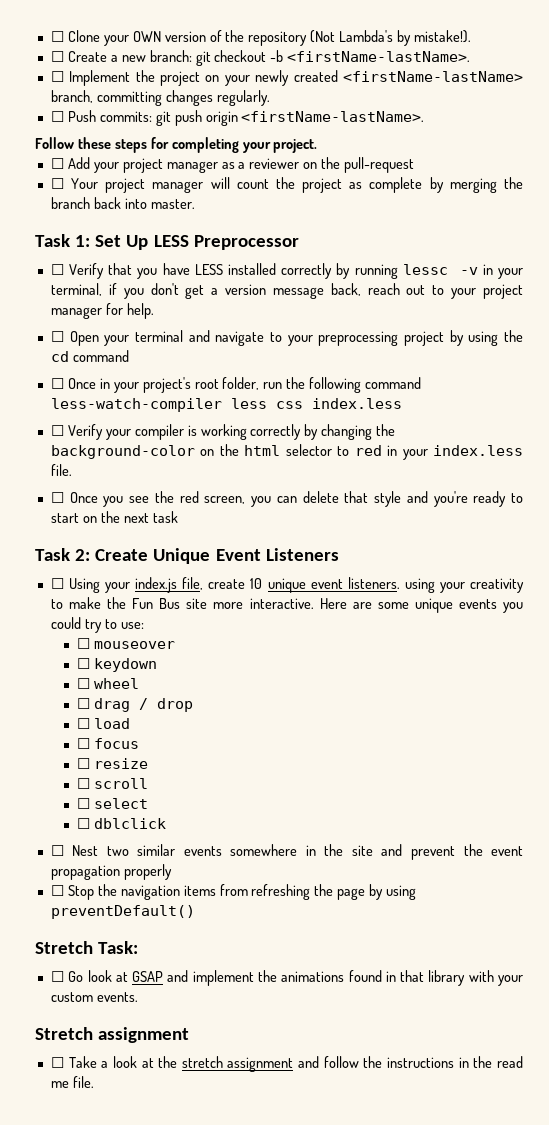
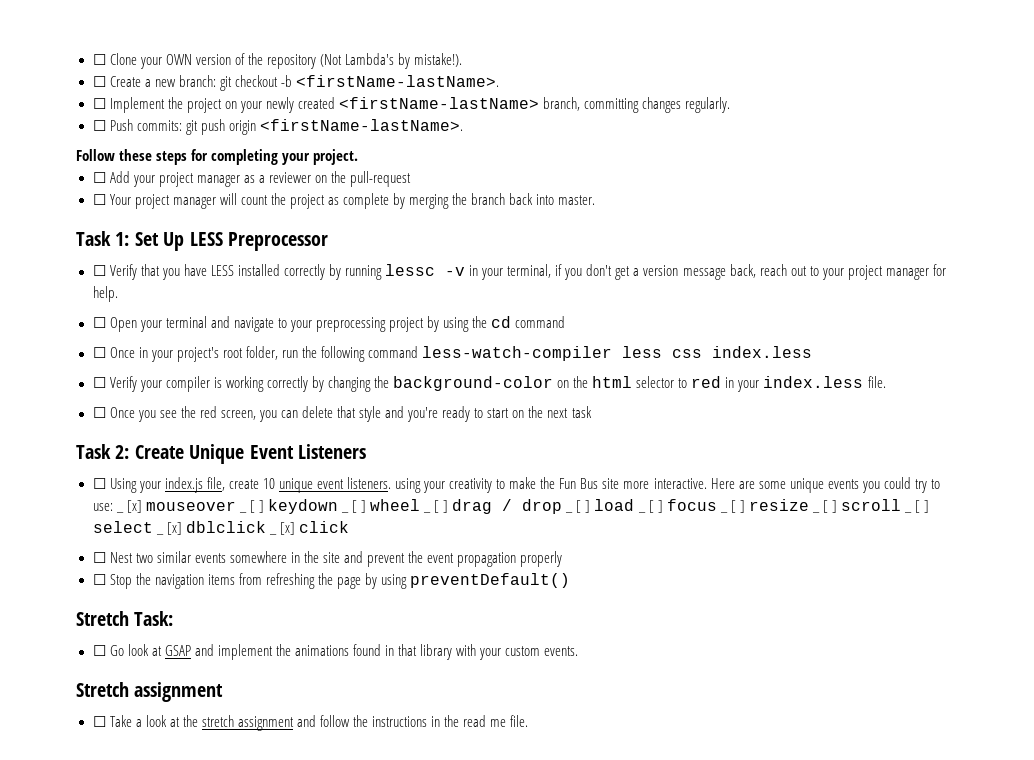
- Here are some unique events you could try to use:
- ☐ mouseover
- ☐ keydown
- ☐ wheel
- ☐ drag / drop
- ☐ load
- ☐ focus
- ☐ resize
- ☐ scroll
- ☐ select
- ☐ dblclick
+ Here are some unique events you could try to use: _ [x] mouseover _ [ ] keydown _ [ ] wheel _ [ ] drag / drop _ [ ] load _ [ ] focus _ [ ] resize _ [ ] scroll _ [ ] select _ [x] dblclick _ [x] click

